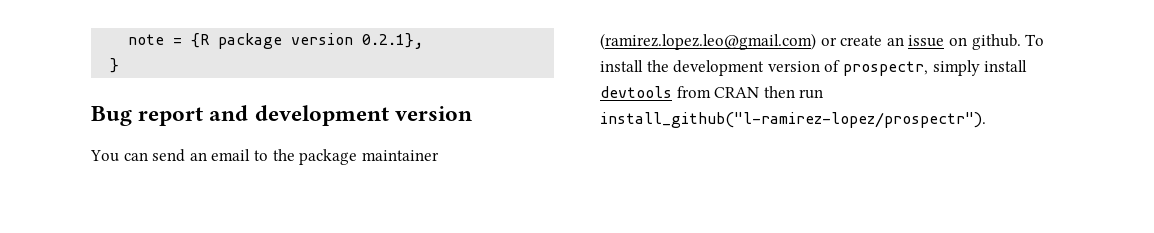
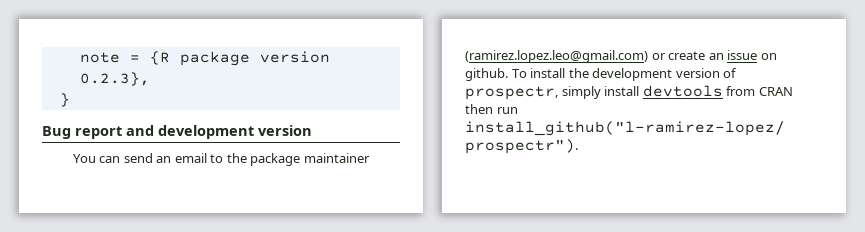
- note = {R package version 0.2.1},
+ note = {R package version 0.2.3},

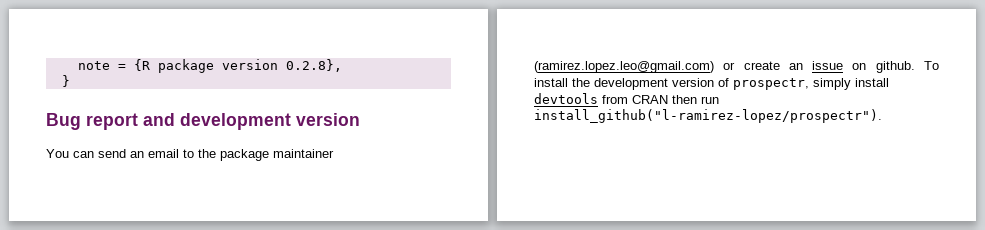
- note = {R package version 0.2.3},
+ note = {R package version 0.2.8},

